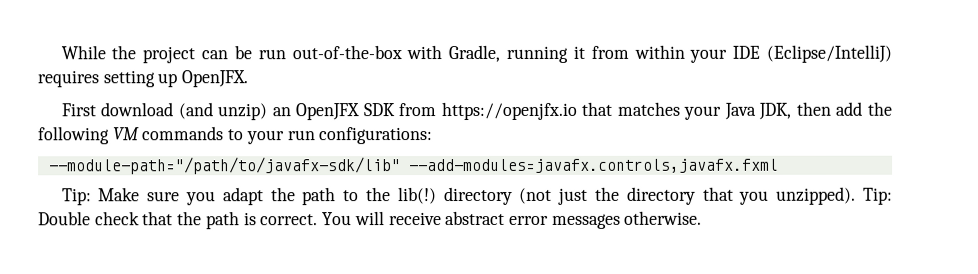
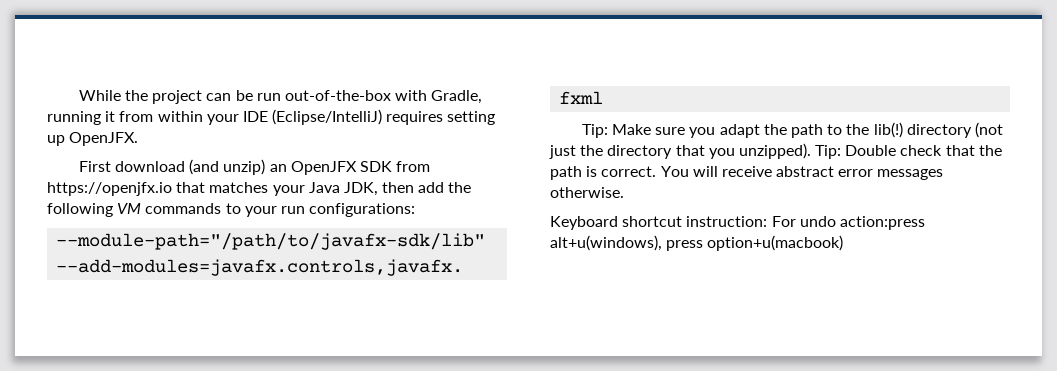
+ Keyboard shortcut instruction: For undo action:press alt+u(windows), press option+u(macbook)

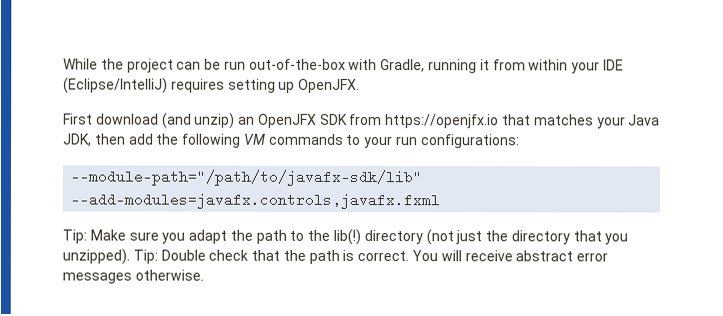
- Keyboard shortcut instruction: For undo action:press alt+u(windows), press option+u(macbook)

